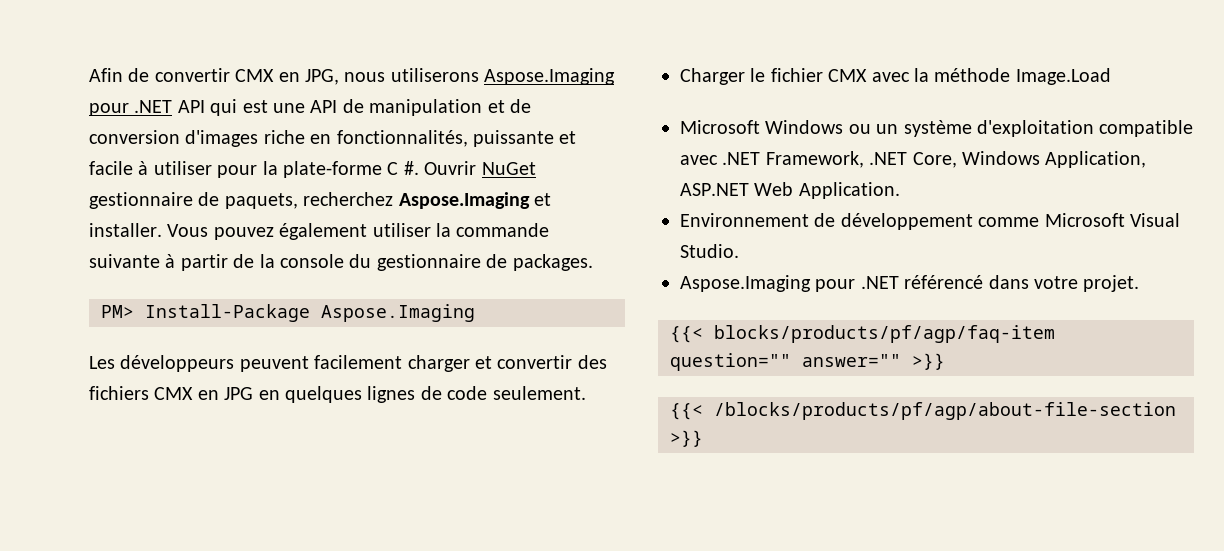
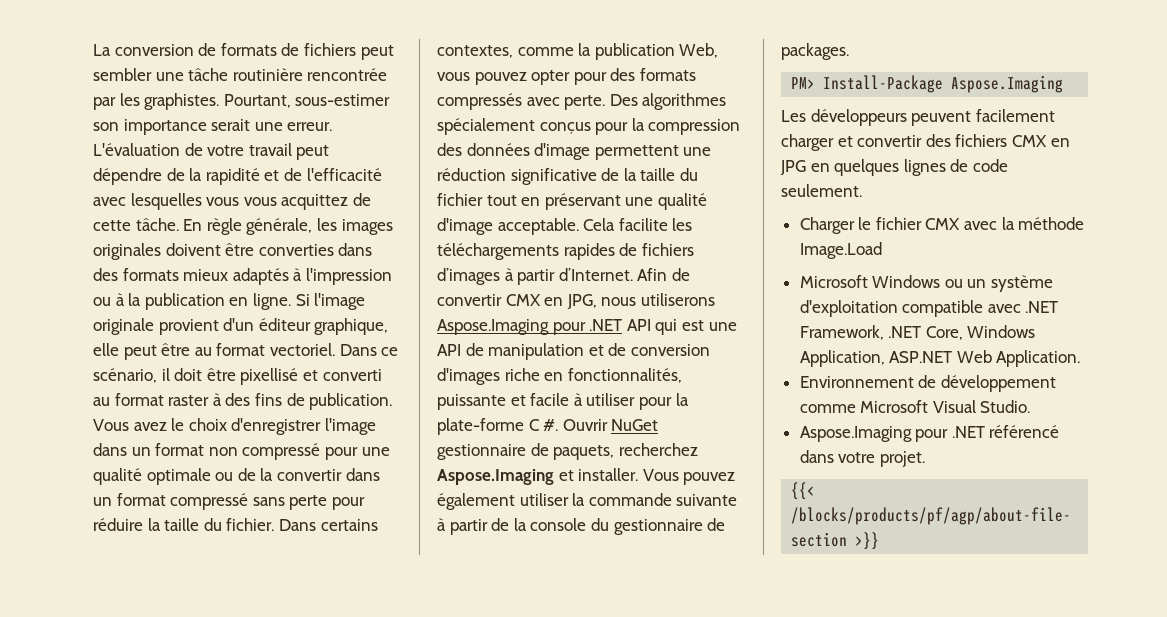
+ La conversion de formats de fichiers peut sembler une tâche routinière rencontrée par les graphistes. Pourtant, sous-estimer son importance serait une erreur. L'évaluation de votre travail peut dépendre de la rapidité et de l'efficacité avec lesquelles vous vous acquittez de cette tâche. En règle générale, les images originales doivent être converties dans des formats mieux adaptés à l'impression ou à la publication en ligne. Si l'image originale provient d'un éditeur graphique, elle peut être au format vectoriel. Dans ce scénario, il doit être pixellisé et converti au format raster à des fins de publication. Vous avez le choix d'enregistrer l'image dans un format non compressé pour une qualité optimale ou de la convertir dans un format compressé sans perte pour réduire la taille du fichier. Dans certains contextes, comme la publication Web, vous pouvez opter pour des formats compressés avec perte. Des algorithmes spécialement conçus pour la compression des données d'image permettent une réduction significative de la taille du fichier tout en préservant une qualité d'image acceptable. Cela facilite les téléchargements rapides de fichiers d’images à partir d’Internet.
- {{< blocks/products/pf/agp/faq-item question="" answer="" >}}

